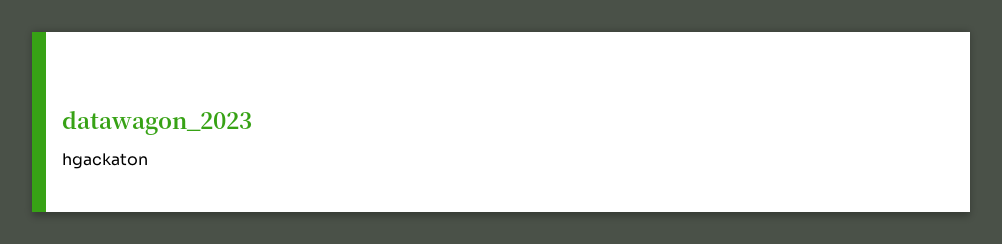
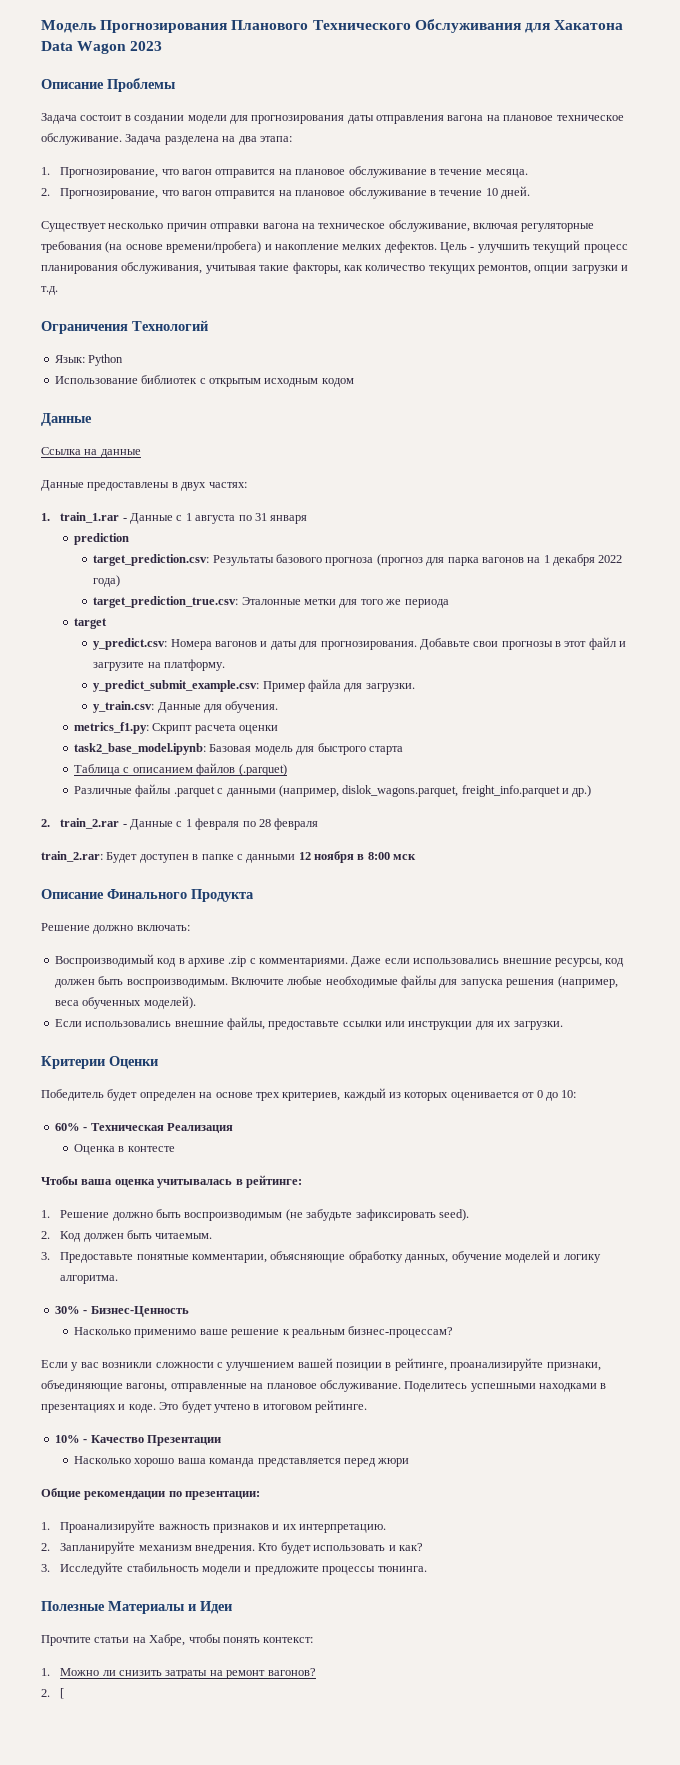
- datawagon_2023
- hgackaton
+ Модель Прогнозирования Планового Технического Обслуживания для Хакатона Data Wagon 2023
+ Описание Проблемы
+ Задача состоит в создании модели для прогнозирования даты отправления вагона на плановое техническое обслуживание. Задача разделена на два этапа:
+ 1. Прогнозирование, что вагон отправится на плановое обслуживание в течение месяца.
+ 2. Прогнозирование, что вагон отправится на плановое обслуживание в течение 10 дней.
+ Существует несколько причин отправки вагона на техническое обслуживание, включая регуляторные требования (на основе времени/пробега) и накопление мелких дефектов. Цель - улучшить текущий процесс планирования обслуживания, учитывая такие факторы, как количество текущих ремонтов, опции загрузки и т.д.
+ Ограничения Технологий
+ Язык: Python
+ Использование библиотек с открытым исходным кодом
+ Данные
+ Ссылка на данные
+ Данные предоставлены в двух частях:
+ 1. train_1.rar - Данные с 1 августа по 31 января
+ prediction
+ target_prediction.csv: Результаты базового прогноза (прогноз для парка вагонов на 1 декабря 2022 года)
+ target_prediction_true.csv: Эталонные метки для того же периода
+ target
+ y_predict.csv: Номера вагонов и даты для прогнозирования. Добавьте свои прогнозы в этот файл и загрузите на платформу.
+ y_predict_submit_example.csv: Пример файла для загрузки.
+ y_train.csv: Данные для обучения.
+ metrics_f1.py: Скрипт расчета оценки
+ task2_base_model.ipynb: Базовая модель для быстрого старта
+ Таблица с описанием файлов (.parquet)
+ Различные файлы .parquet с данными (например, dislok_wagons.parquet, freight_info.parquet и др.)
+ 2. train_2.rar - Данные с 1 февраля по 28 февраля
+ train_2.rar: Будет доступен в папке с данными 12 ноября в 8:00 мск
+ Описание Финального Продукта
+ Решение должно включать:
+ Воспроизводимый код в архиве .zip с комментариями. Даже если использовались внешние ресурсы, код должен быть воспроизводимым. Включите любые необходимые файлы для запуска решения (например, веса обученных моделей).
+ Если использовались внешние файлы, предоставьте ссылки или инструкции для их загрузки.
+ Критерии Оценки
+ Победитель будет определен на основе трех критериев, каждый из которых оценивается от 0 до 10:
+ 60% - Техническая Реализация
+ Оценка в контесте
+ Чтобы ваша оценка учитывалась в рейтинге:
+ 1. Решение должно быть воспроизводимым (не забудьте зафиксировать seed).
+ 2. Код должен быть читаемым.
+ 3. Предоставьте понятные комментарии, объясняющие обработку данных, обучение моделей и логику алгоритма.
+ 30% - Бизнес-Ценность
+ Насколько применимо ваше решение к реальным бизнес-процессам?
+ Если у вас возникли сложности с улучшением вашей позиции в рейтинге, проанализируйте признаки, объединяющие вагоны, отправленные на плановое обслуживание. Поделитесь успешными находками в презентациях и коде. Это будет учтено в итоговом рейтинге.
+ 10% - Качество Презентации
+ Насколько хорошо ваша команда представляется перед жюри
+ Общие рекомендации по презентации:
+ 1. Проанализируйте важность признаков и их интерпретацию.
+ 2. Запланируйте механизм внедрения. Кто будет использовать и как?
+ 3. Исследуйте стабильность модели и предложите процессы тюнинга.
+ Полезные Материалы и Идеи
+ Прочтите статьи на Хабре, чтобы понять контекст:
+ 1. Можно ли снизить затраты на ремонт вагонов?
+ 2. [

